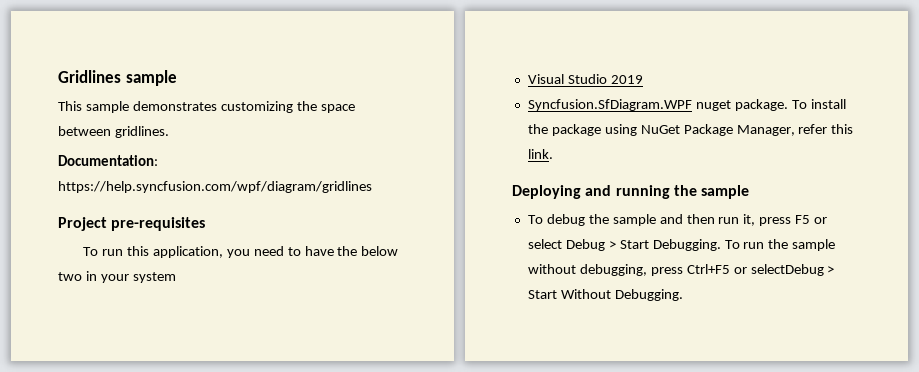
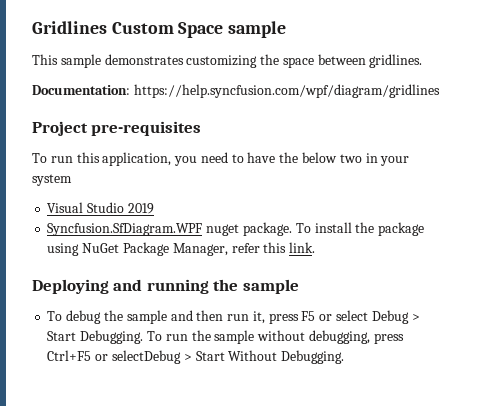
- Gridlines sample
+ Gridlines Custom Space sample

